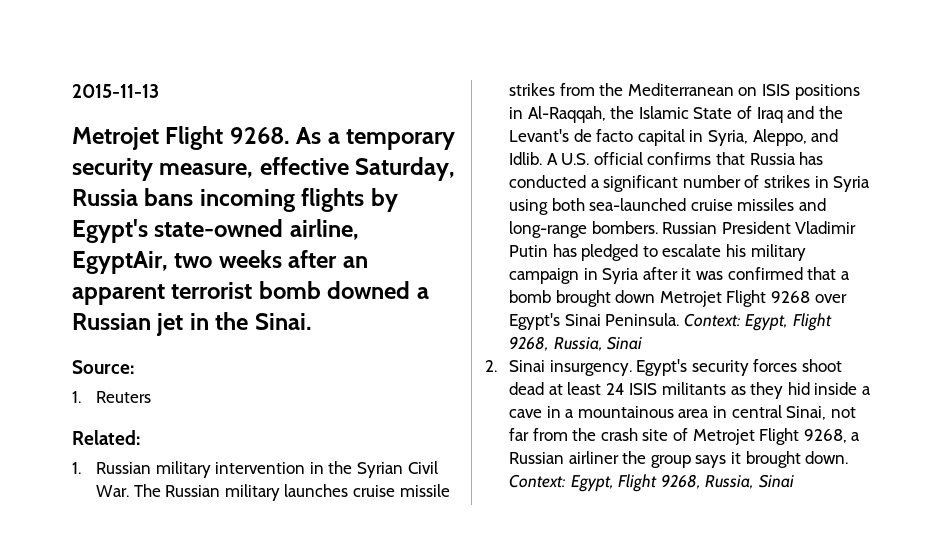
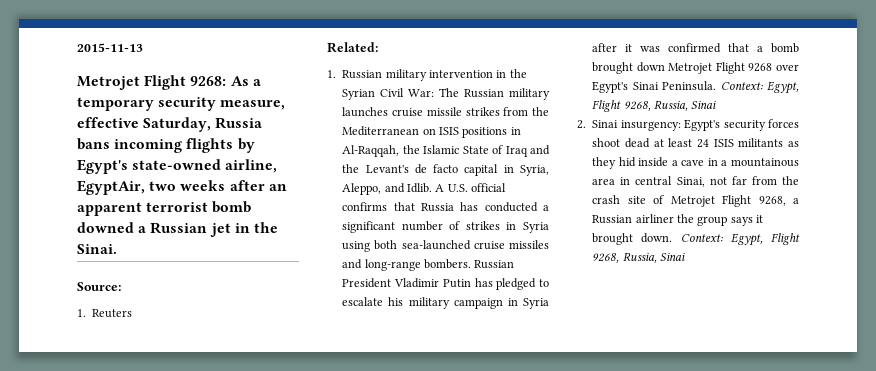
- Metrojet Flight 9268. As a temporary security measure, effective Saturday, Russia bans incoming flights by Egypt's state-owned airline, EgyptAir, two weeks after an apparent terrorist bomb downed a Russian jet in the Sinai.
+ Metrojet Flight 9268: As a temporary security measure, effective Saturday, Russia bans incoming flights by Egypt's state-owned airline, EgyptAir, two weeks after an apparent terrorist bomb downed a Russian jet in the Sinai.
- 1. Russian military intervention in the Syrian Civil War. The Russian military launches cruise missile strikes from the Mediterranean on ISIS positions in Al-Raqqah, the Islamic State of Iraq and the Levant's de facto capital in Syria, Aleppo, and Idlib.
+ 1. Russian military intervention in the Syrian Civil War: The Russian military launches cruise missile strikes from the Mediterranean on ISIS positions in Al-Raqqah, the Islamic State of Iraq and the Levant's de facto capital in Syria, Aleppo, and Idlib.
- 2. Sinai insurgency. Egypt's security forces shoot dead at least 24 ISIS militants as they hid inside a cave in a mountainous area in central Sinai, not far from the crash site of Metrojet Flight 9268, a Russian airliner the group says it brought down.
+ 2. Sinai insurgency: Egypt's security forces shoot dead at least 24 ISIS militants as they hid inside a cave in a mountainous area in central Sinai, not far from the crash site of Metrojet Flight 9268, a Russian airliner the group says it brought down.

